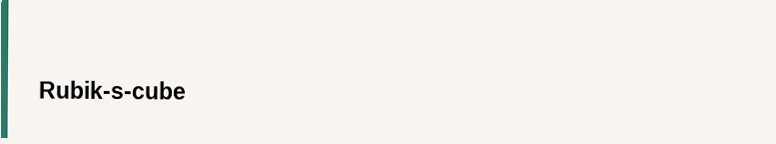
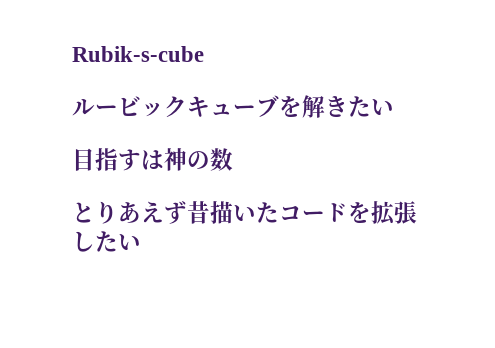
+ ルービックキューブを解きたい
+ 目指すは神の数
+ とりあえず昔描いたコードを拡張したい

